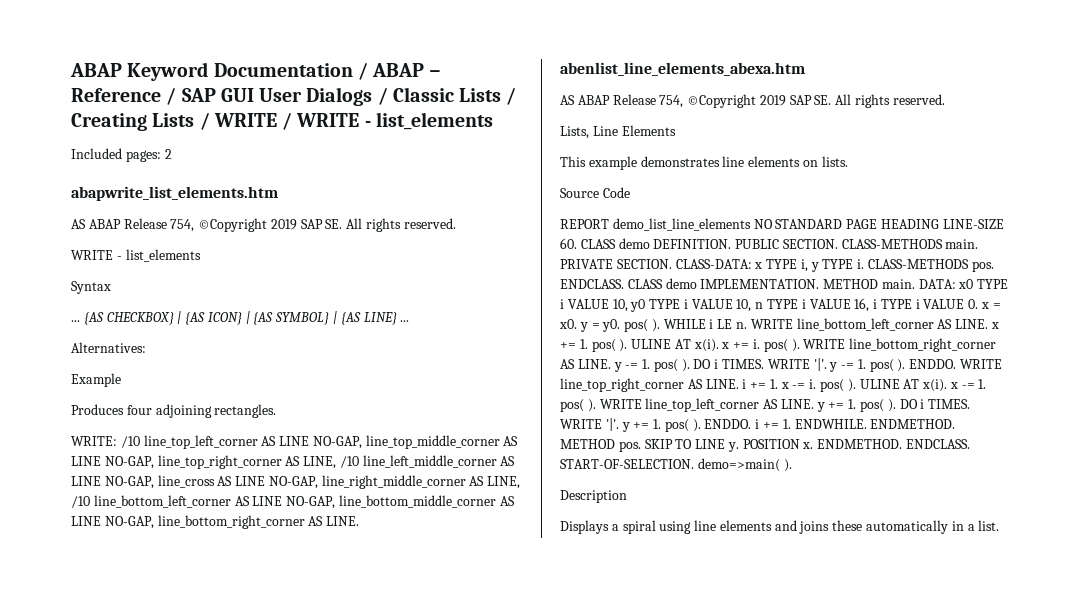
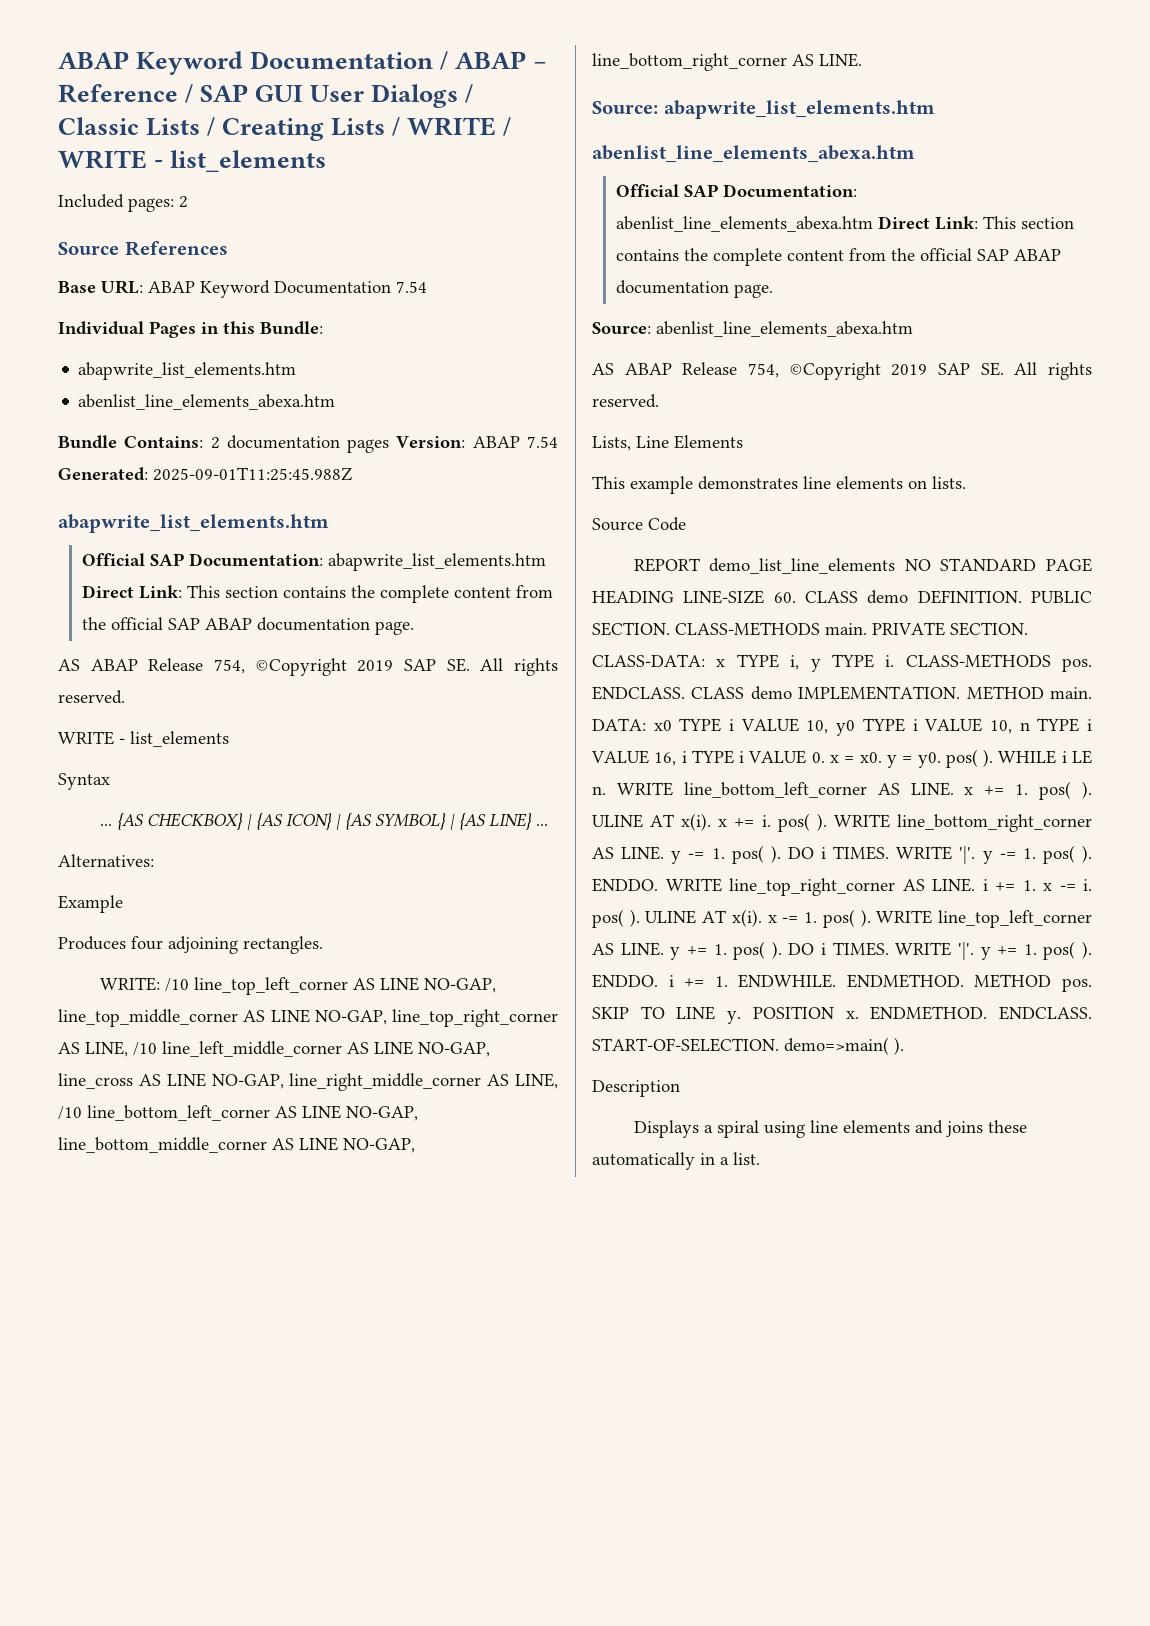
+ Source References
+ Base URL: ABAP Keyword Documentation 7.54
+ Individual Pages in this Bundle:
  abapwrite_list_elements.htm
+ abenlist_line_elements_abexa.htm
+ Bundle Contains: 2 documentation pages Version: ABAP 7.54 Generated: 2025-09-01T11:25:45.988Z
+ abapwrite_list_elements.htm
+ Official SAP Documentation: abapwrite_list_elements.htm Direct Link: This section contains the complete content from the official SAP ABAP documentation page.
+ Source: abapwrite_list_elements.htm
  abenlist_line_elements_abexa.htm
+ Official SAP Documentation: abenlist_line_elements_abexa.htm Direct Link: This section contains the complete content from the official SAP ABAP documentation page.
+ Source: abenlist_line_elements_abexa.htm

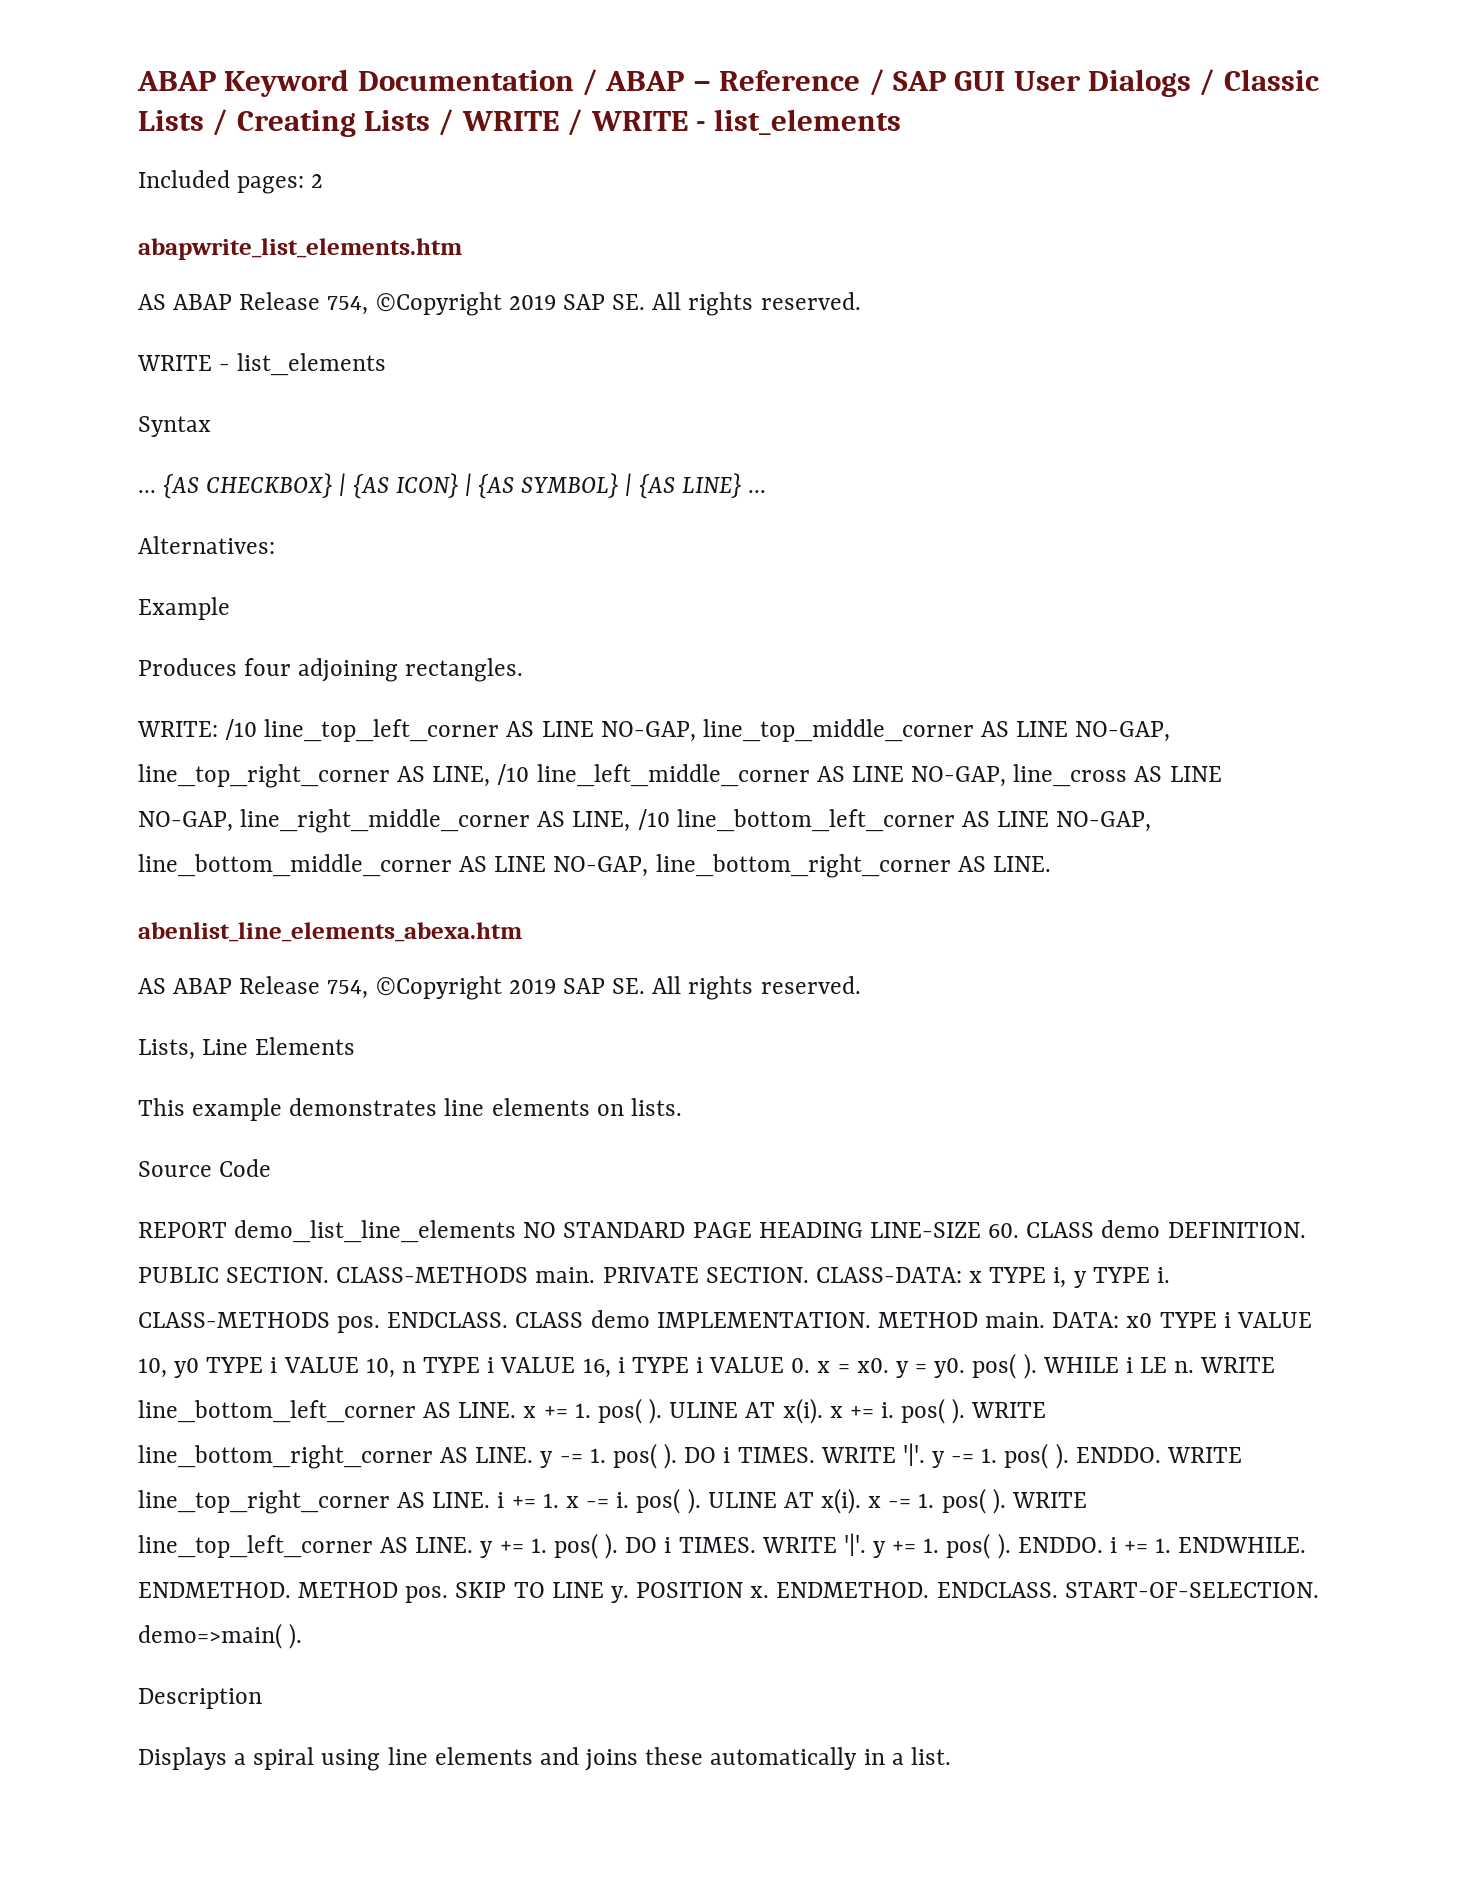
- Source References
- Base URL: ABAP Keyword Documentation 7.54
- Individual Pages in this Bundle:
  abapwrite_list_elements.htm
- abenlist_line_elements_abexa.htm
- Bundle Contains: 2 documentation pages Version: ABAP 7.54 Generated: 2025-09-01T11:25:45.988Z
- abapwrite_list_elements.htm
- Official SAP Documentation: abapwrite_list_elements.htm Direct Link: This section contains the complete content from the official SAP ABAP documentation page.
- Source: abapwrite_list_elements.htm
  abenlist_line_elements_abexa.htm
- Official SAP Documentation: abenlist_line_elements_abexa.htm Direct Link: This section contains the complete content from the official SAP ABAP documentation page.
- Source: abenlist_line_elements_abexa.htm

